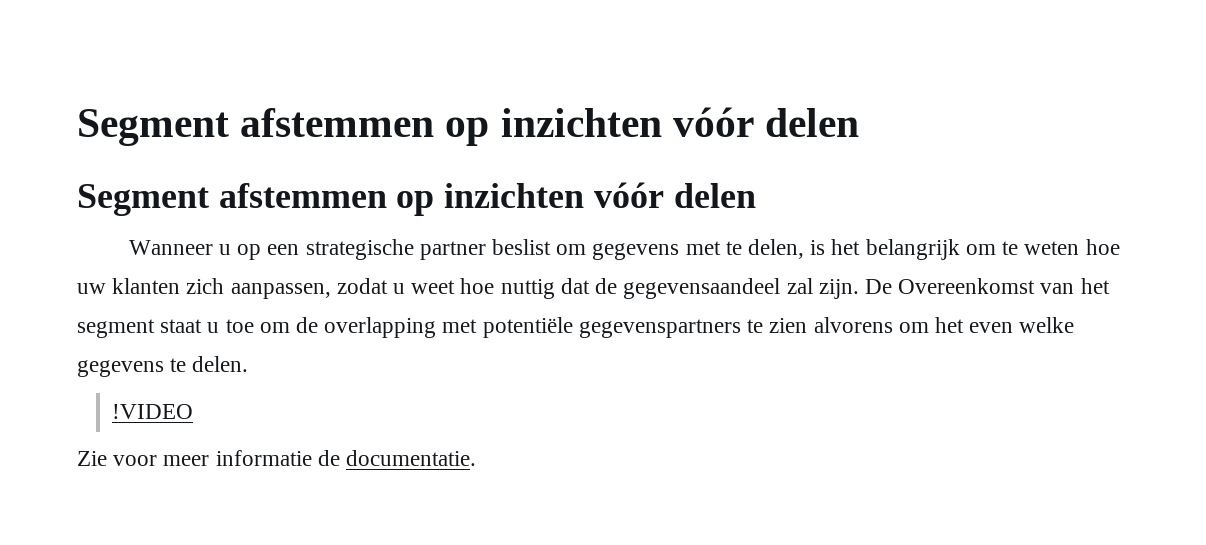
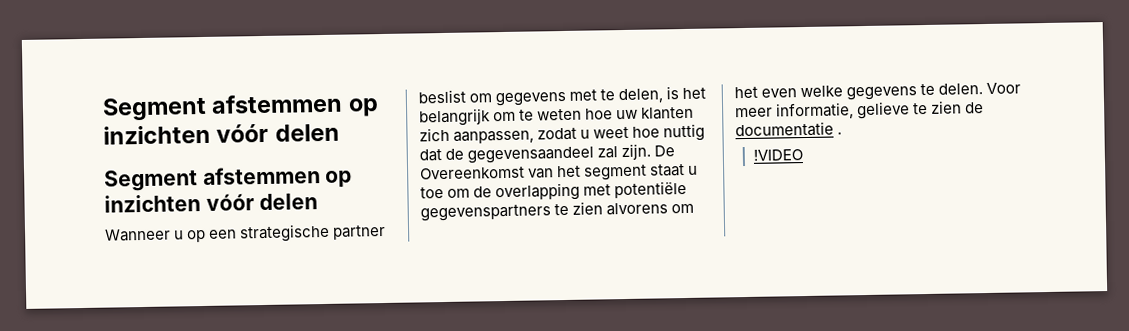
- De Overeenkomst van het segment staat u toe om de overlapping met potentiële gegevenspartners te zien alvorens om het even welke gegevens te delen.
+ De Overeenkomst van het segment staat u toe om de overlapping met potentiële gegevenspartners te zien alvorens om het even welke gegevens te delen. Voor meer informatie, gelieve te zien de documentatie .
  !VIDEO
- Zie voor meer informatie de documentatie.

